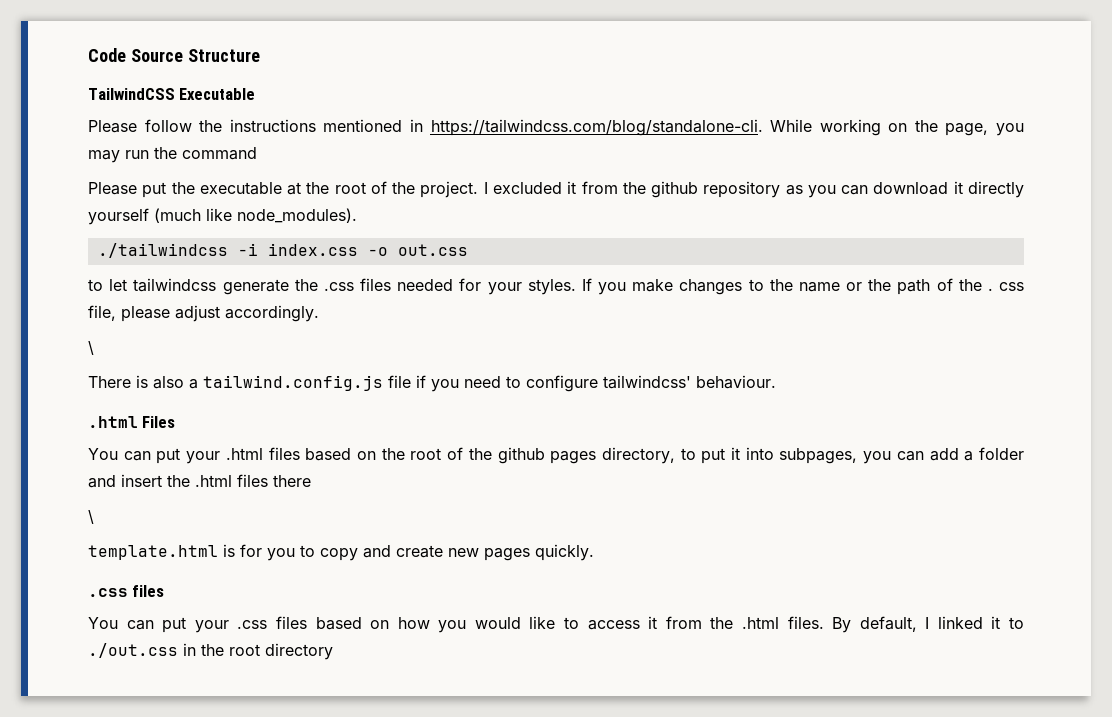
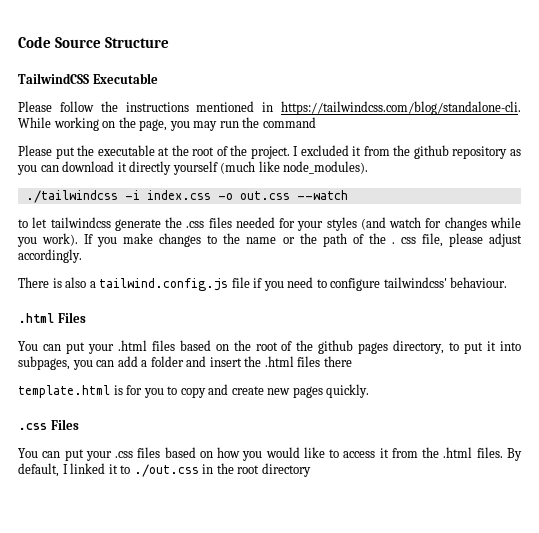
- ./tailwindcss -i index.css -o out.css
+ ./tailwindcss -i index.css -o out.css --watch
- to let tailwindcss generate the .css files needed for your styles.
+ to let tailwindcss generate the .css files needed for your styles (and watch for changes while you work).
  If you make changes to the name or the path of the . css file, please adjust accordingly.
- \
  You can put your .html files based on the root of the github pages directory, to put it into subpages, you can add a folder and insert the .html files there
- \
  template.html is for you to copy and create new pages quickly.
- .css files
+ .css Files

